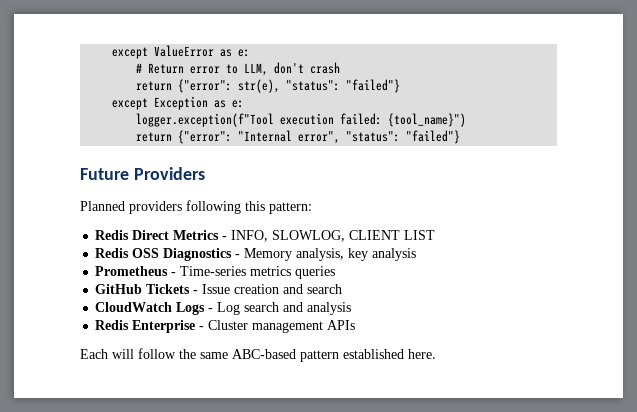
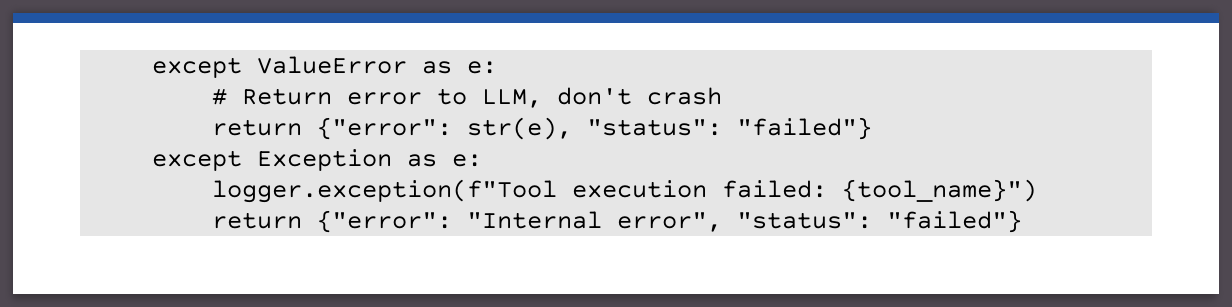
- Future Providers
- Planned providers following this pattern:
- Redis Direct Metrics - INFO, SLOWLOG, CLIENT LIST
- Redis OSS Diagnostics - Memory analysis, key analysis
- Prometheus - Time-series metrics queries
- GitHub Tickets - Issue creation and search
- CloudWatch Logs - Log search and analysis
- Redis Enterprise - Cluster management APIs
- Each will follow the same ABC-based pattern established here.

